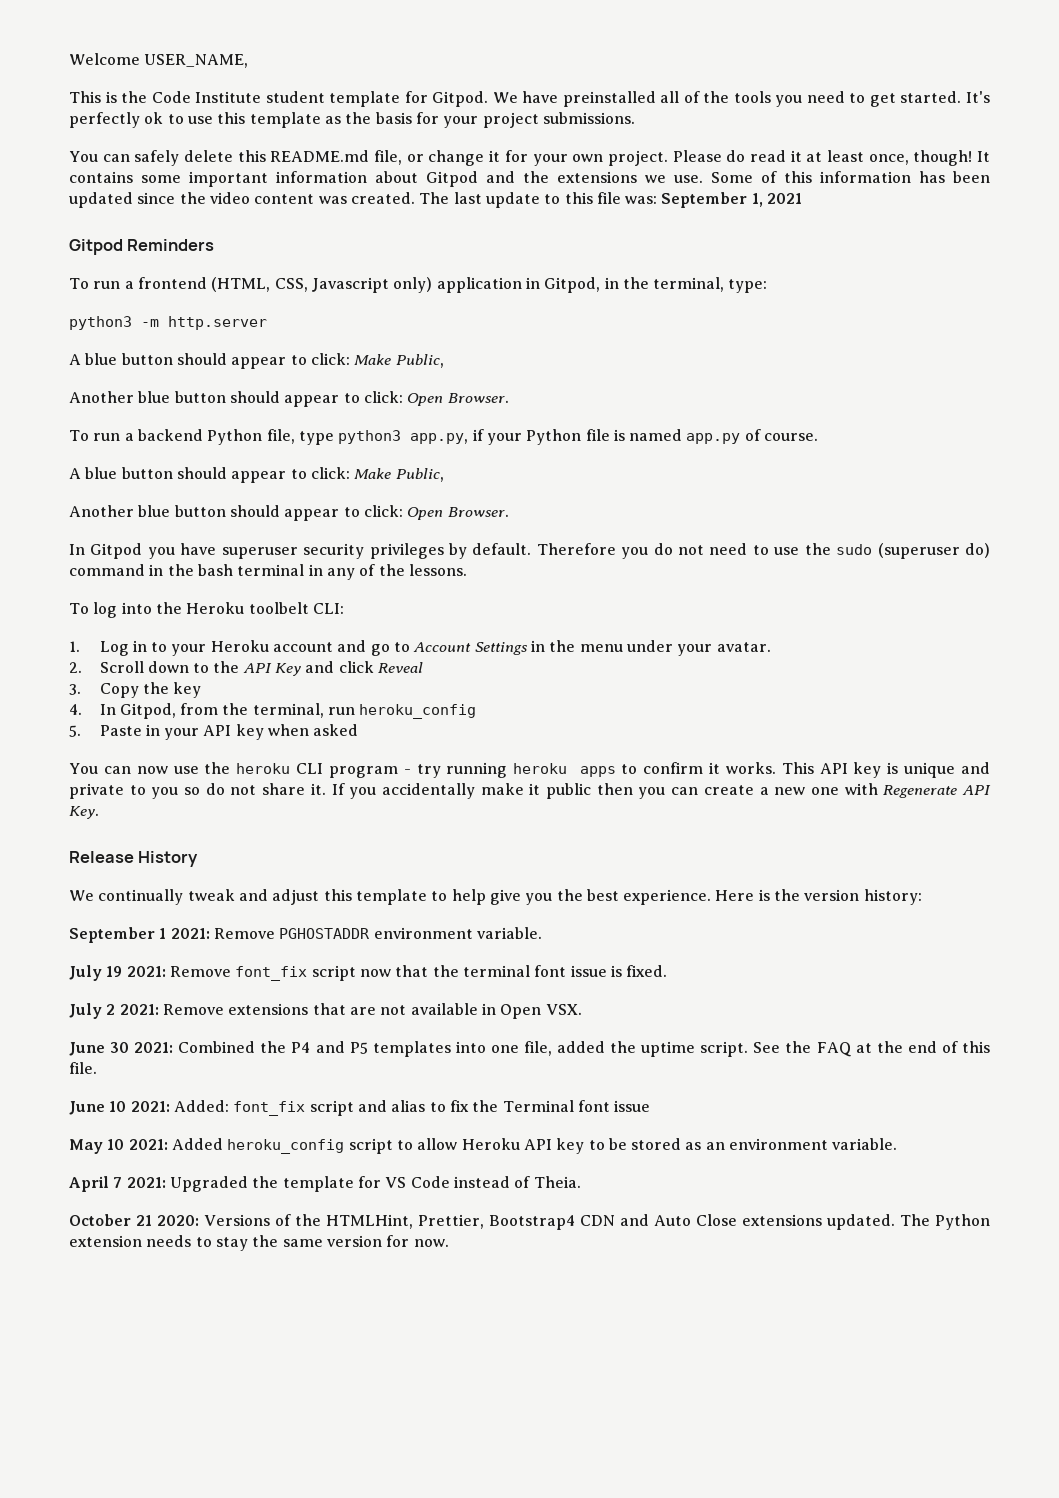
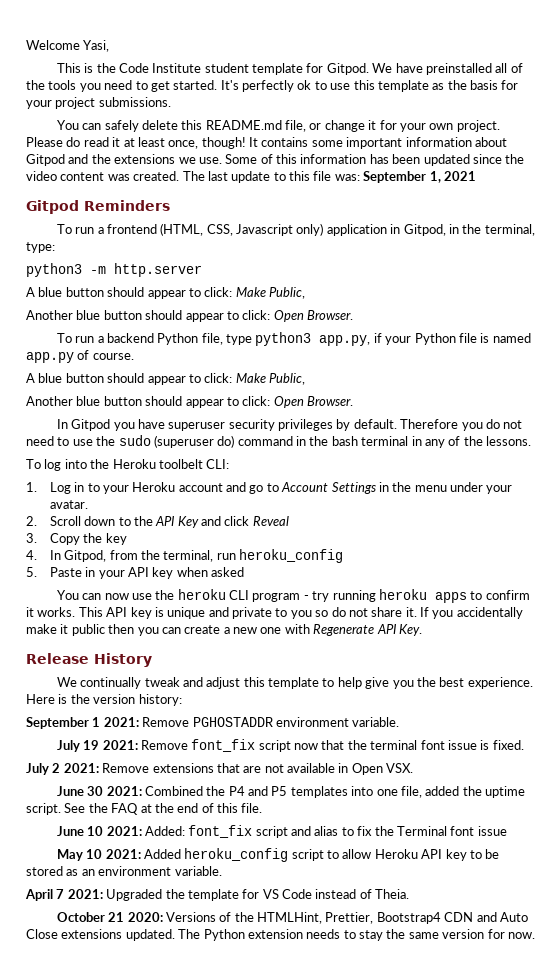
- Welcome USER_NAME,
+ Welcome Yasi,

